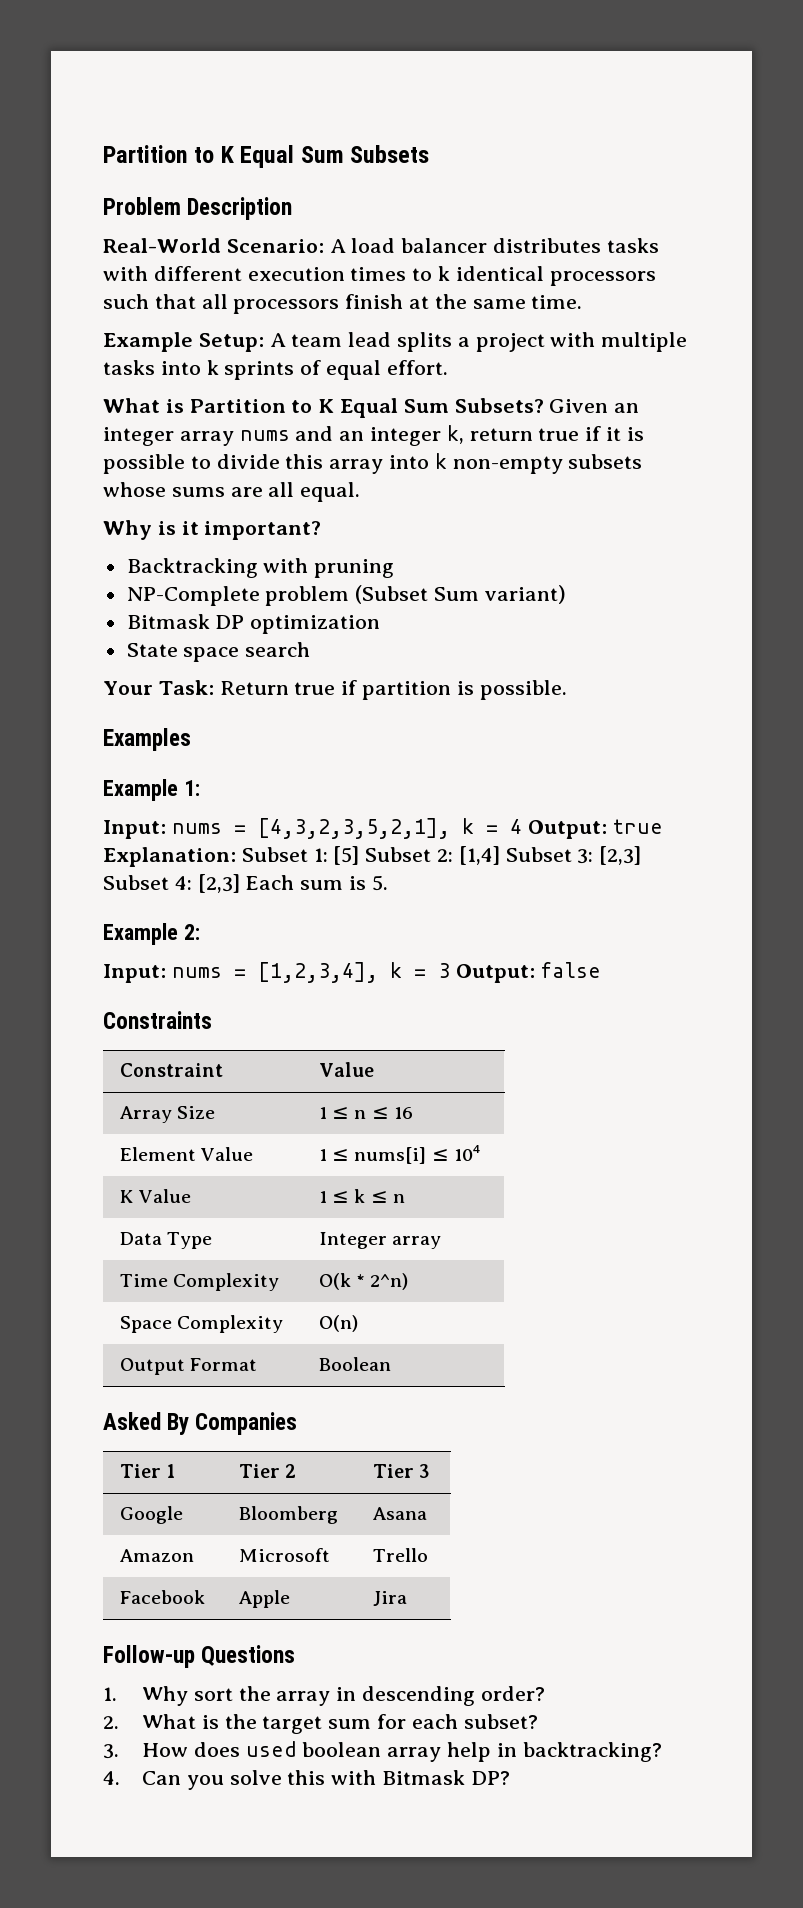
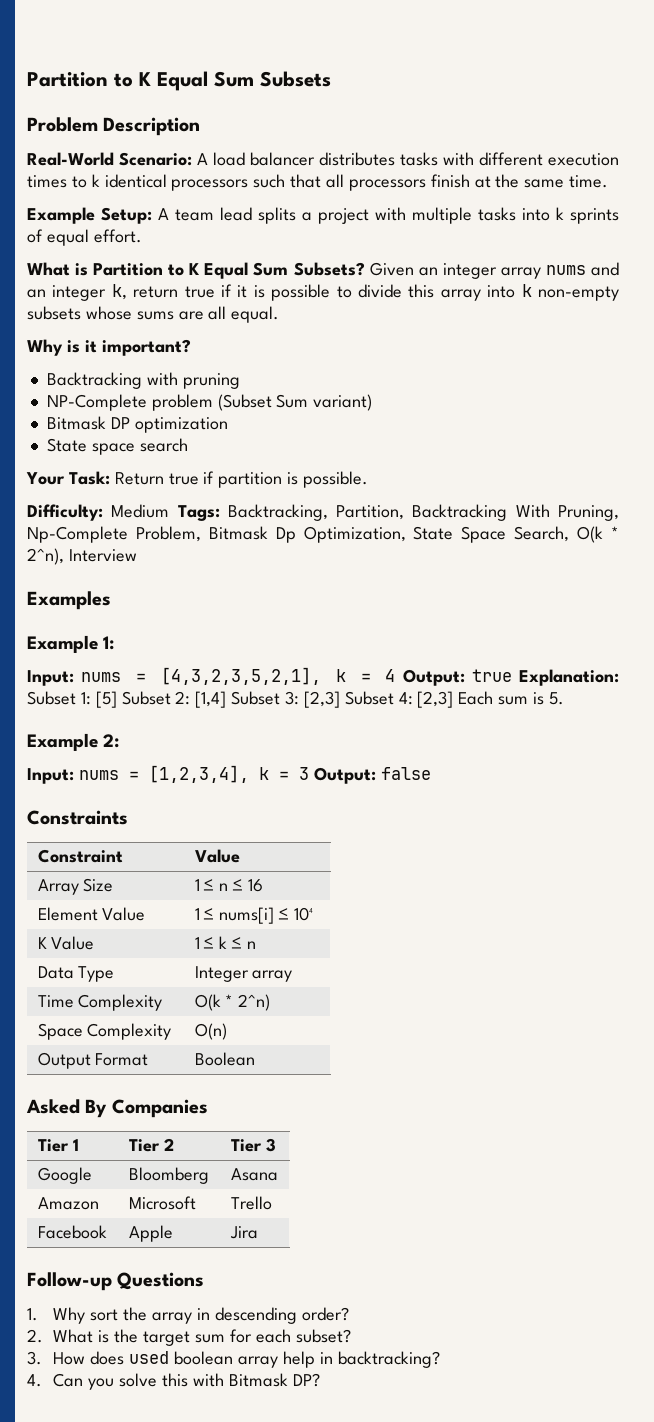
+ Difficulty: Medium Tags: Backtracking, Partition, Backtracking With Pruning, Np-Complete Problem, Bitmask Dp Optimization, State Space Search, O(k * 2^n), Interview

